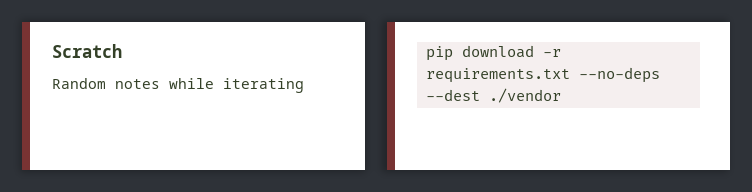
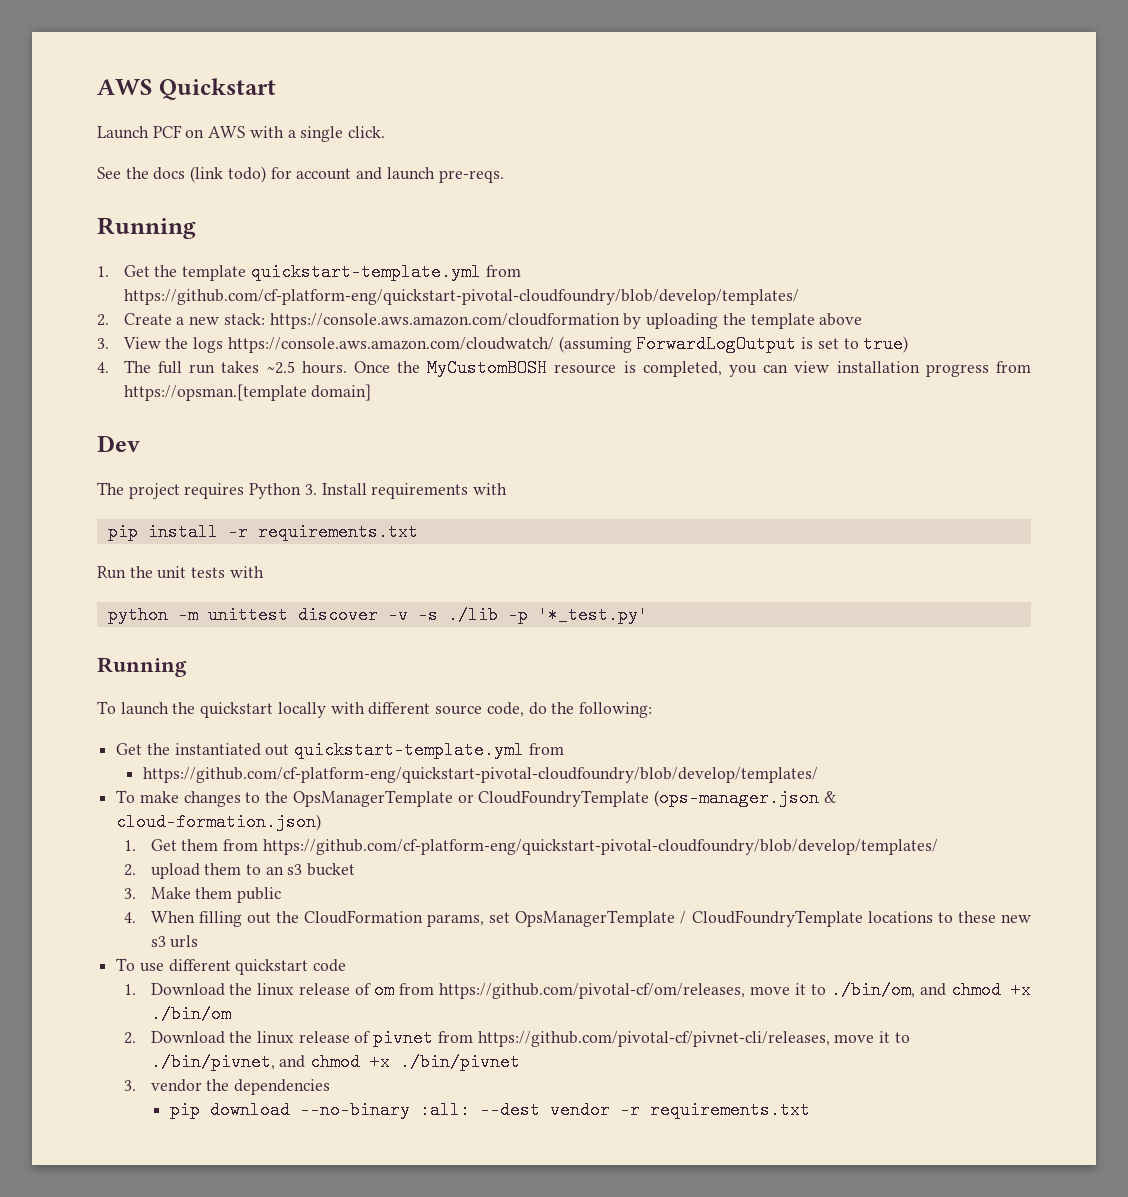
- Scratch
- Random notes while iterating
- pip download -r requirements.txt --no-deps --dest ./vendor
+ AWS Quickstart
+ Launch PCF on AWS with a single click.
+ See the docs (link todo) for account and launch pre-reqs.
+ Running
+ 1. Get the template quickstart-template.yml from https://github.com/cf-platform-eng/quickstart-pivotal-cloudfoundry/blob/develop/templates/
+ 2. Create a new stack: https://console.aws.amazon.com/cloudformation by uploading the template above
+ 3. View the logs https://console.aws.amazon.com/cloudwatch/ (assuming ForwardLogOutput is set to true)
+ 4. The full run takes ~2.5 hours. Once the MyCustomBOSH resource is completed, you can view installation progress from https://opsman.[template domain]
+ Dev
+ The project requires Python 3. Install requirements with
+ pip install -r requirements.txt
+ Run the unit tests with
+ python -m unittest discover -v -s ./lib -p '*_test.py'
+ Running
+ To launch the quickstart locally with different source code, do the following:
+ Get the instantiated out quickstart-template.yml from
+ https://github.com/cf-platform-eng/quickstart-pivotal-cloudfoundry/blob/develop/templates/
+ To make changes to the OpsManagerTemplate or CloudFoundryTemplate (ops-manager.json & cloud-formation.json)
+ 1. Get them from https://github.com/cf-platform-eng/quickstart-pivotal-cloudfoundry/blob/develop/templates/
+ 2. upload them to an s3 bucket
+ 3. Make them public
+ 4. When filling out the CloudFormation params, set OpsManagerTemplate / CloudFoundryTemplate locations to these new s3 urls
+ To use different quickstart code
+ 1. Download the linux release of om from https://github.com/pivotal-cf/om/releases, move it to ./bin/om, and chmod +x ./bin/om
+ 2. Download the linux release of pivnet from https://github.com/pivotal-cf/pivnet-cli/releases, move it to ./bin/pivnet, and chmod +x ./bin/pivnet
+ 3. vendor the dependencies
+ pip download --no-binary :all: --dest vendor -r requirements.txt

